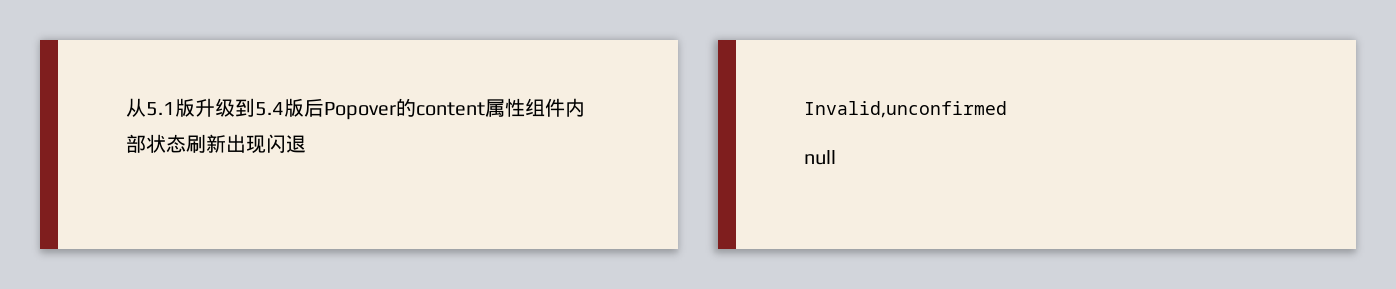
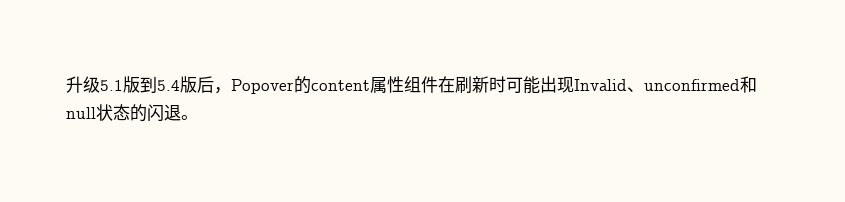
- 从5.1版升级到5.4版后Popover的content属性组件内部状态刷新出现闪退
- Invalid,unconfirmed
- null
+ 升级5.1版到5.4版后，Popover的content属性组件在刷新时可能出现Invalid、unconfirmed和null状态的闪退。

